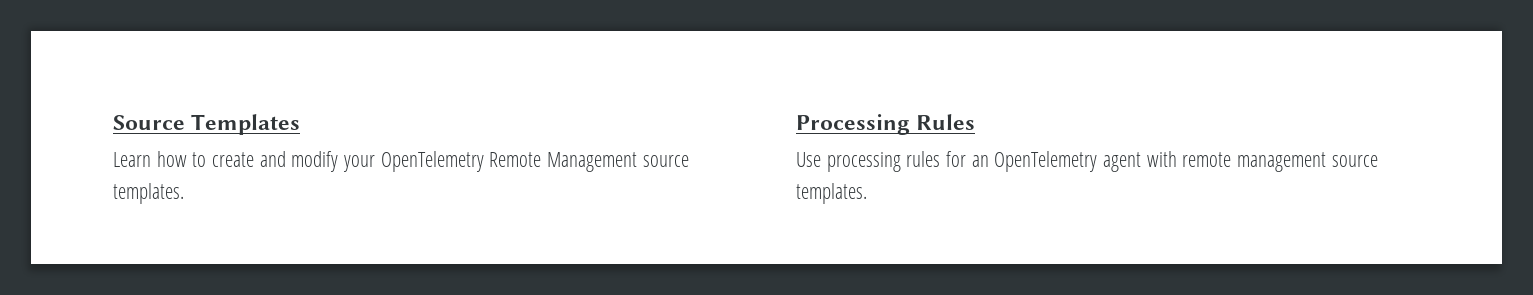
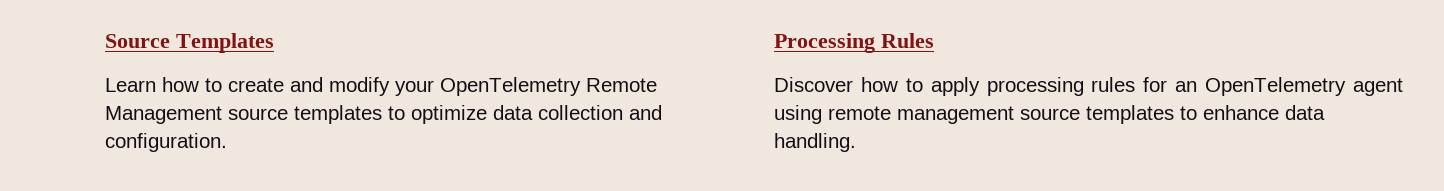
- Learn how to create and modify your OpenTelemetry Remote Management source templates.
+ Learn how to create and modify your OpenTelemetry Remote Management source templates to optimize data collection and configuration.
  Processing Rules
- Use processing rules for an OpenTelemetry agent with remote management source templates.
+ Discover how to apply processing rules for an OpenTelemetry agent using remote management source templates to enhance data handling.

